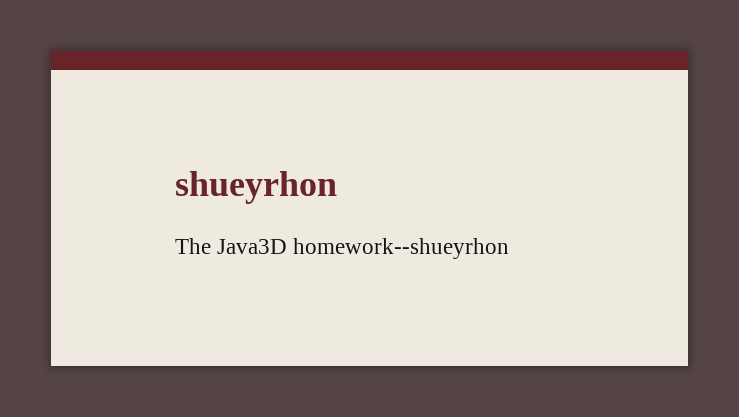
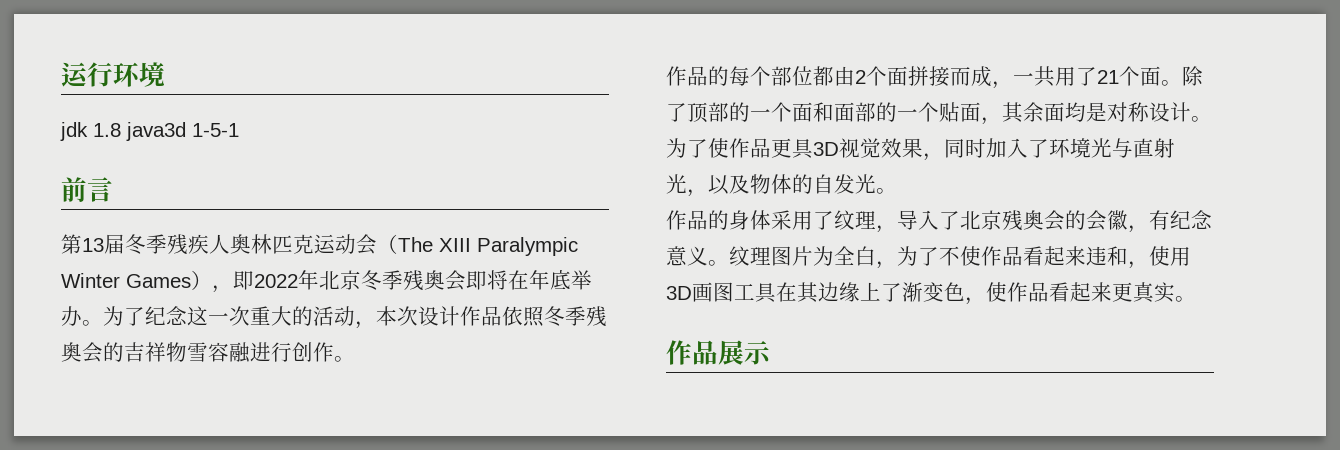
- shueyrhon
- The Java3D homework--shueyrhon
+ 运行环境
+ jdk 1.8 java3d 1-5-1
+ 前言
+ 第13届冬季残疾人奥林匹克运动会（The XIII Paralympic Winter Games），即2022年北京冬季残奥会即将在年底举办。为了纪念这一次重大的活动，本次设计作品依照冬季残奥会的吉祥物雪容融进行创作。
+ 作品的每个部位都由2个面拼接而成，一共用了21个面。除了顶部的一个面和面部的一个贴面，其余面均是对称设计。为了使作品更具3D视觉效果，同时加入了环境光与直射光，以及物体的自发光。
+ 作品的身体采用了纹理，导入了北京残奥会的会徽，有纪念意义。纹理图片为全白，为了不使作品看起来违和，使用3D画图工具在其边缘上了渐变色，使作品看起来更真实。
+ 作品展示

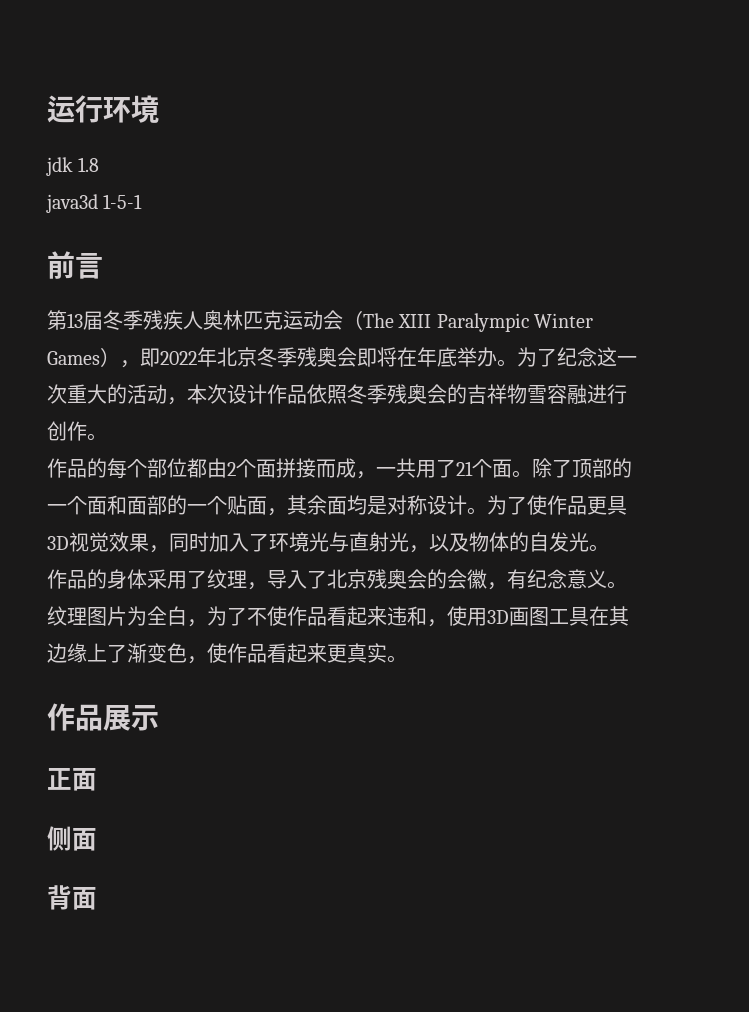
- jdk 1.8 java3d 1-5-1
+ jdk 1.8
+ java3d 1-5-1
+ 正面
+ 侧面
+ 背面

